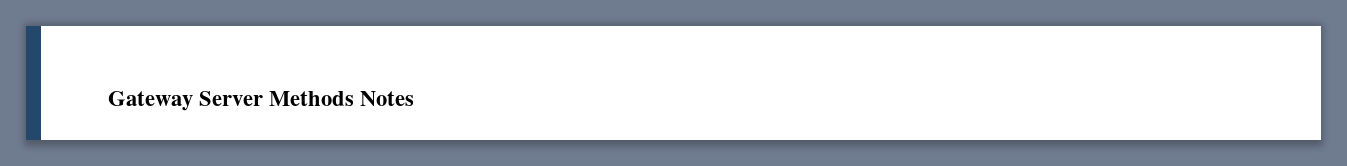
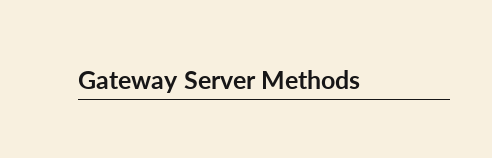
- Gateway Server Methods Notes
+ Gateway Server Methods

